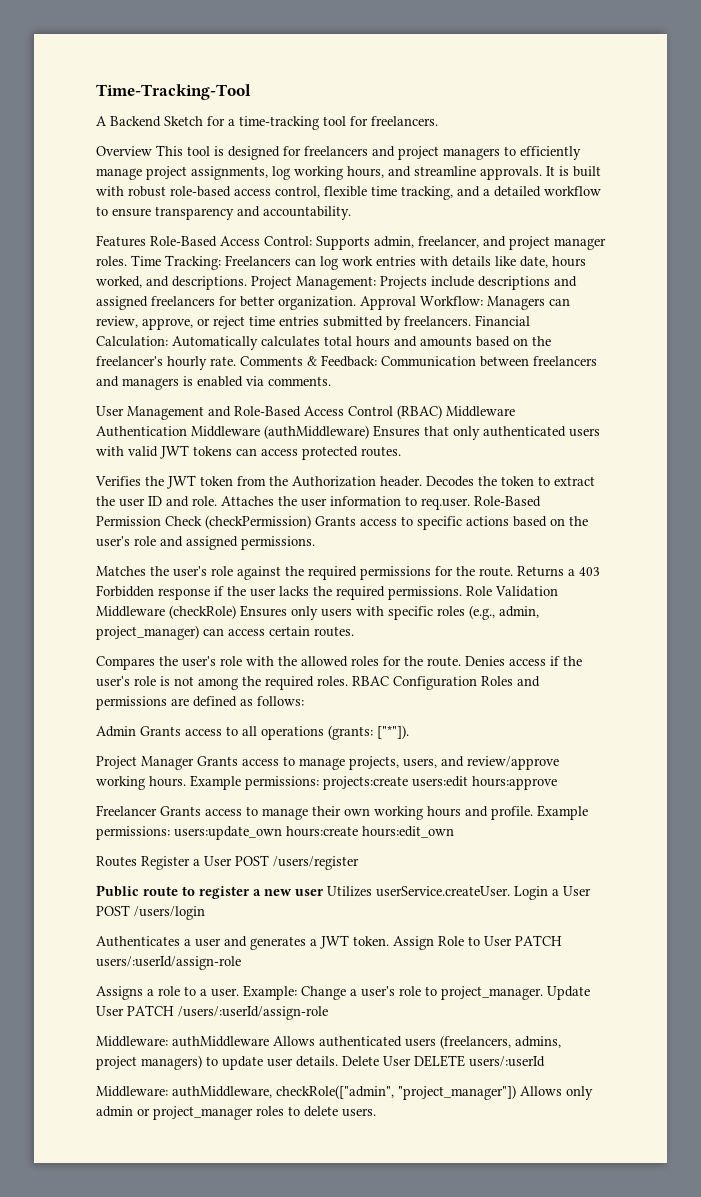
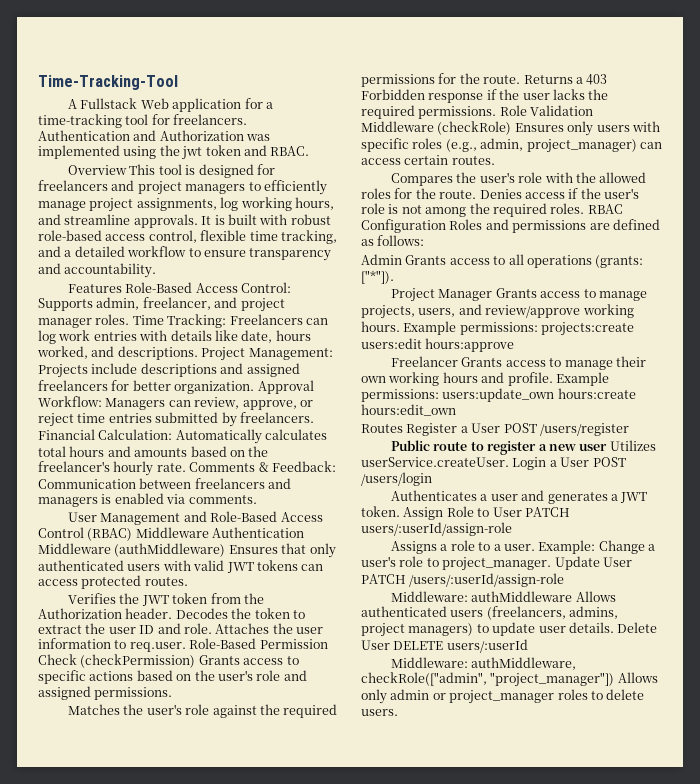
- A Backend Sketch for a time-tracking tool for freelancers.
+ A Fullstack Web application for a time-tracking tool for freelancers. Authentication and Authorization was implemented using the jwt token and RBAC.

